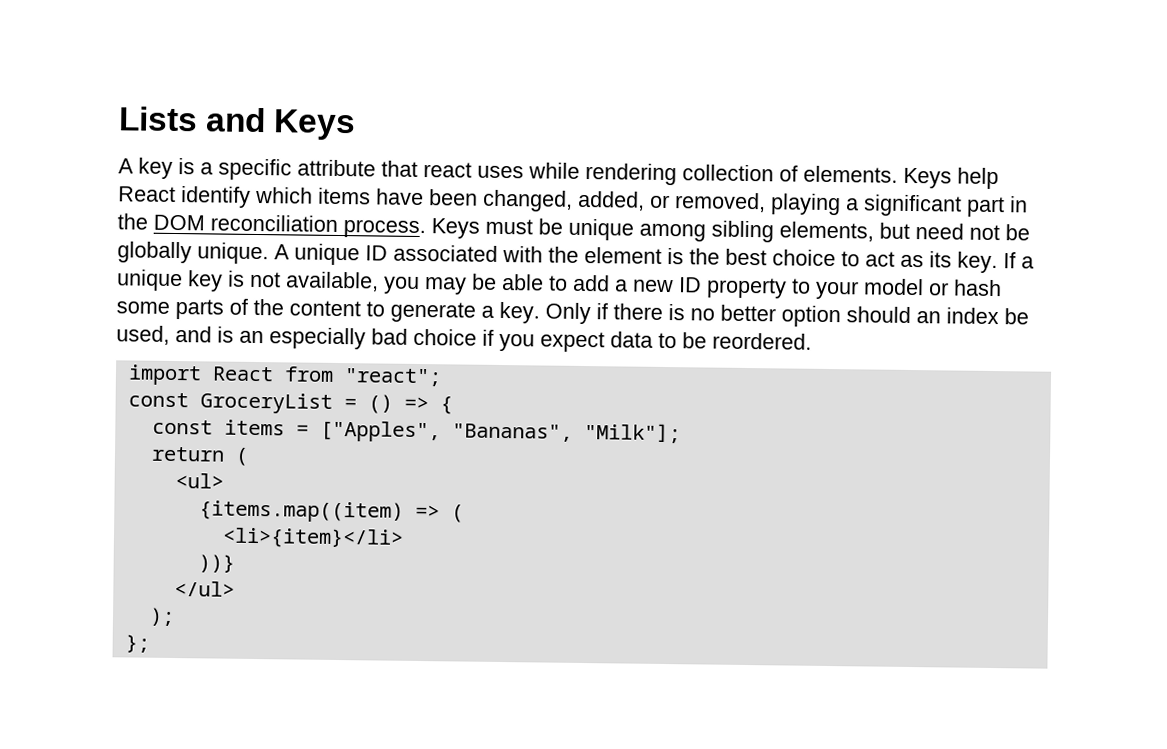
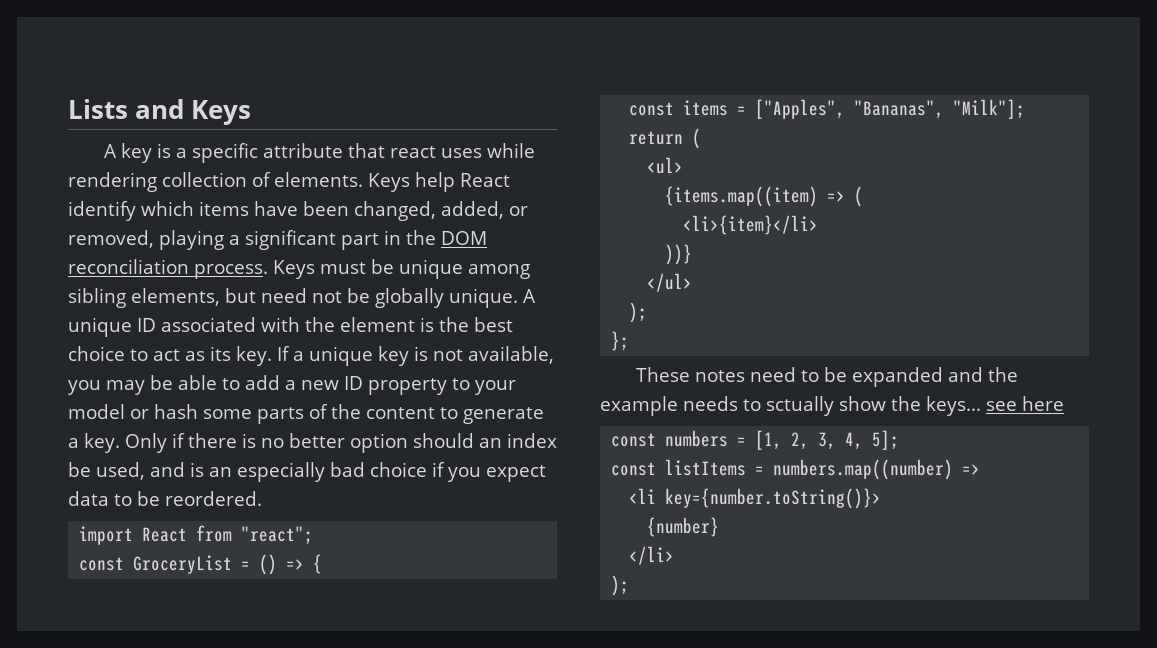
+ These notes need to be expanded and the example needs to sctually show the keys... see here
+ const numbers = [1, 2, 3, 4, 5];
+ const listItems = numbers.map((number) =>
+ <li key={number.toString()}>
+ {number}
+ </li>
+ );

